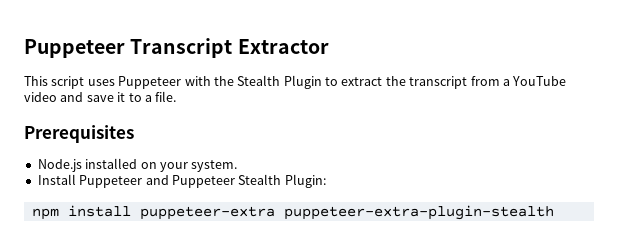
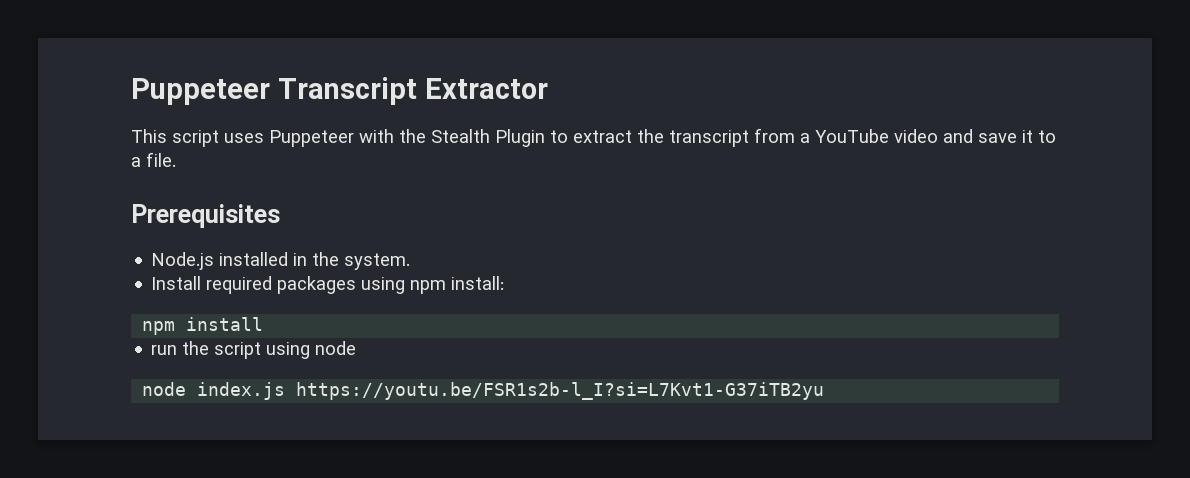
- Node.js installed on your system.
+ Node.js installed in the system.
- Install Puppeteer and Puppeteer Stealth Plugin:
- npm install puppeteer-extra puppeteer-extra-plugin-stealth
+ Install required packages using npm install:
+ npm install
+ run the script using node
+ node index.js https://youtu.be/FSR1s2b-l_I?si=L7Kvt1-G37iTB2yu

